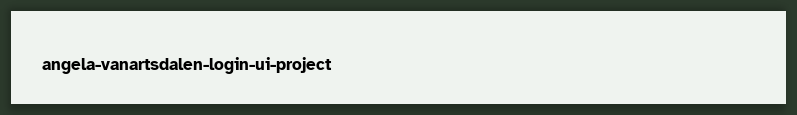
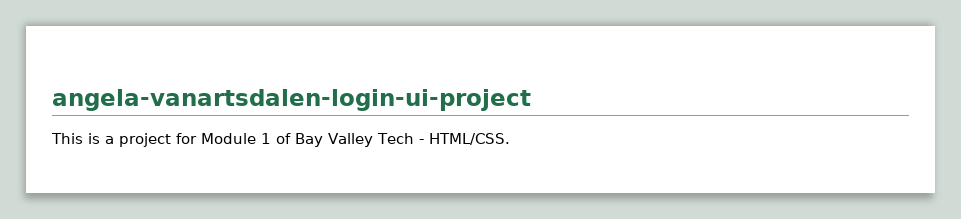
+ This is a project for Module 1 of Bay Valley Tech - HTML/CSS.

